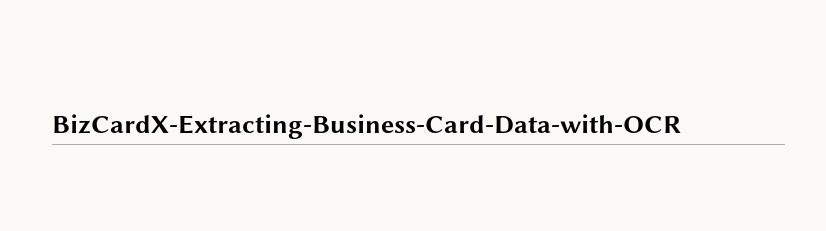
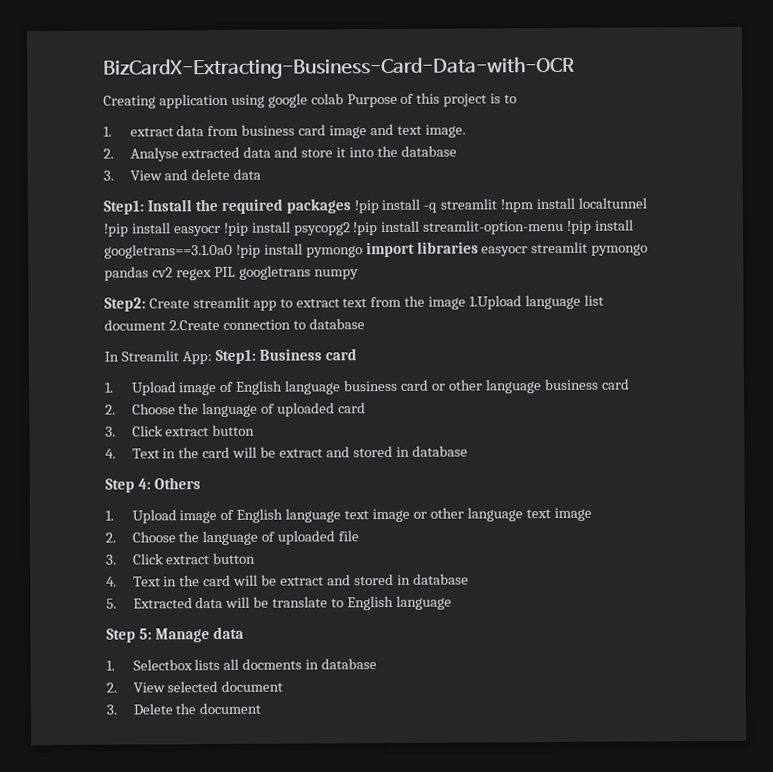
+ Creating application using google colab Purpose of this project is to
+ 1. extract data from business card image and text image.
+ 2. Analyse extracted data and store it into the database
+ 3. View and delete data
+ Step1: Install the required packages !pip install -q streamlit !npm install localtunnel !pip install easyocr !pip install psycopg2 !pip install streamlit-option-menu !pip install googletrans==3.1.0a0 !pip install pymongo import libraries easyocr streamlit pymongo pandas cv2 regex PIL googletrans numpy
+ Step2: Create streamlit app to extract text from the image 1.Upload language list document 2.Create connection to database
+ In Streamlit App: Step1: Business card
+ 1. Upload image of English language business card or other language business card
+ 2. Choose the language of uploaded card
+ 3. Click extract button
+ 4. Text in the card will be extract and stored in database
+ Step 4: Others
+ 1. Upload image of English language text image or other language text image
+ 2. Choose the language of uploaded file
+ 3. Click extract button
+ 4. Text in the card will be extract and stored in database
+ 5. Extracted data will be translate to English language
+ Step 5: Manage data
+ 1. Selectbox lists all docments in database
+ 2. View selected document
+ 3. Delete the document

